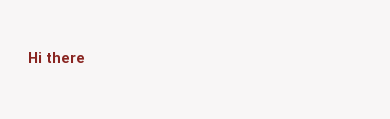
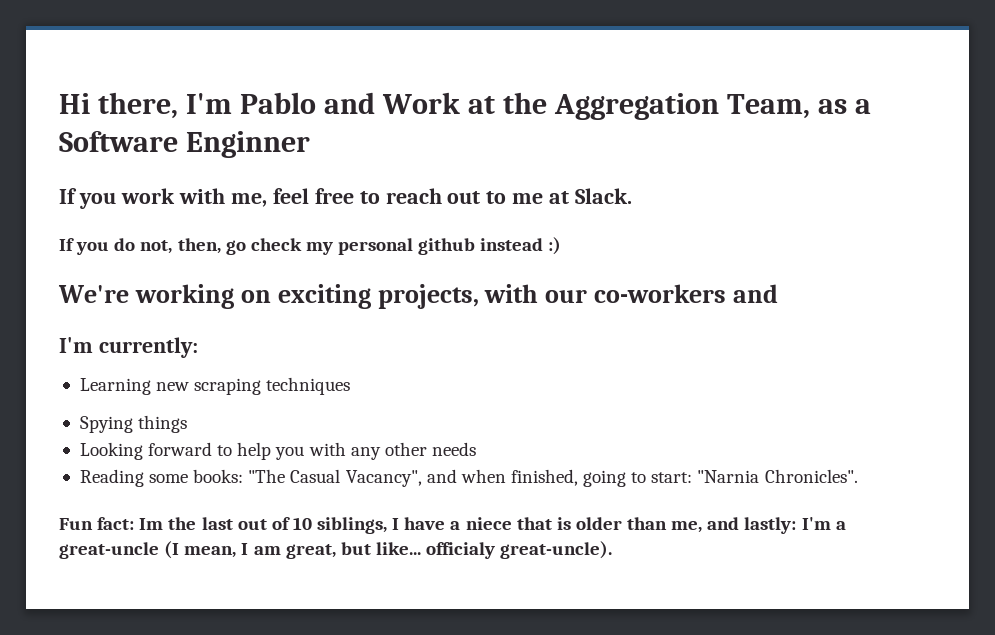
- Hi there
+ Hi there, I'm Pablo and Work at the Aggregation Team, as a Software Enginner
+ If you work with me, feel free to reach out to me at Slack.
+ If you do not, then, go check my personal github instead :)
+ We're working on exciting projects, with our co-workers and
+ I'm currently:
+ Learning new scraping techniques
+ Spying things
+ Looking forward to help you with any other needs
+ Reading some books: "The Casual Vacancy", and when finished, going to start: "Narnia Chronicles".
+ Fun fact: Im the last out of 10 siblings, I have a niece that is older than me, and lastly: I'm a great-uncle (I mean, I am great, but like... officialy great-uncle).

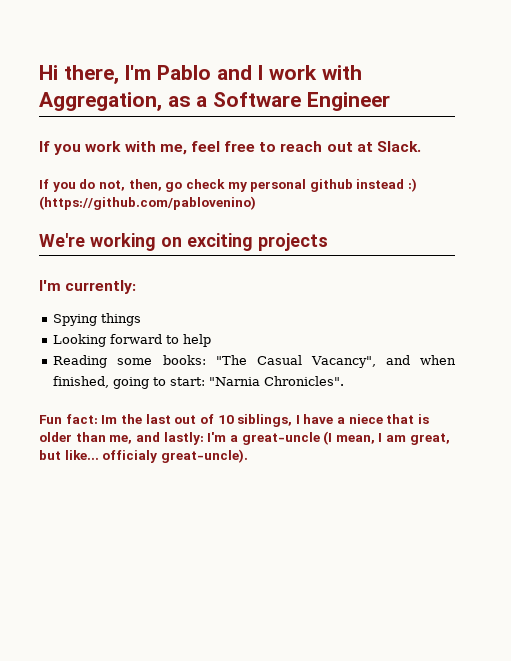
- Hi there, I'm Pablo and Work at the Aggregation Team, as a Software Enginner
+ Hi there, I'm Pablo and I work with Aggregation, as a Software Engineer
- If you work with me, feel free to reach out to me at Slack.
+ If you work with me, feel free to reach out at Slack.
- If you do not, then, go check my personal github instead :)
+ If you do not, then, go check my personal github instead :) (https://github.com/pablovenino)
- We're working on exciting projects, with our co-workers and
+ We're working on exciting projects
  I'm currently:
- Learning new scraping techniques
- Looking forward to help you with any other needs
+ Looking forward to help

